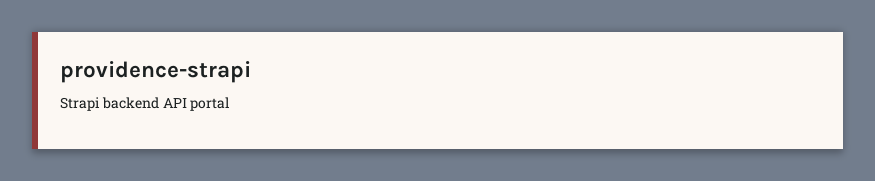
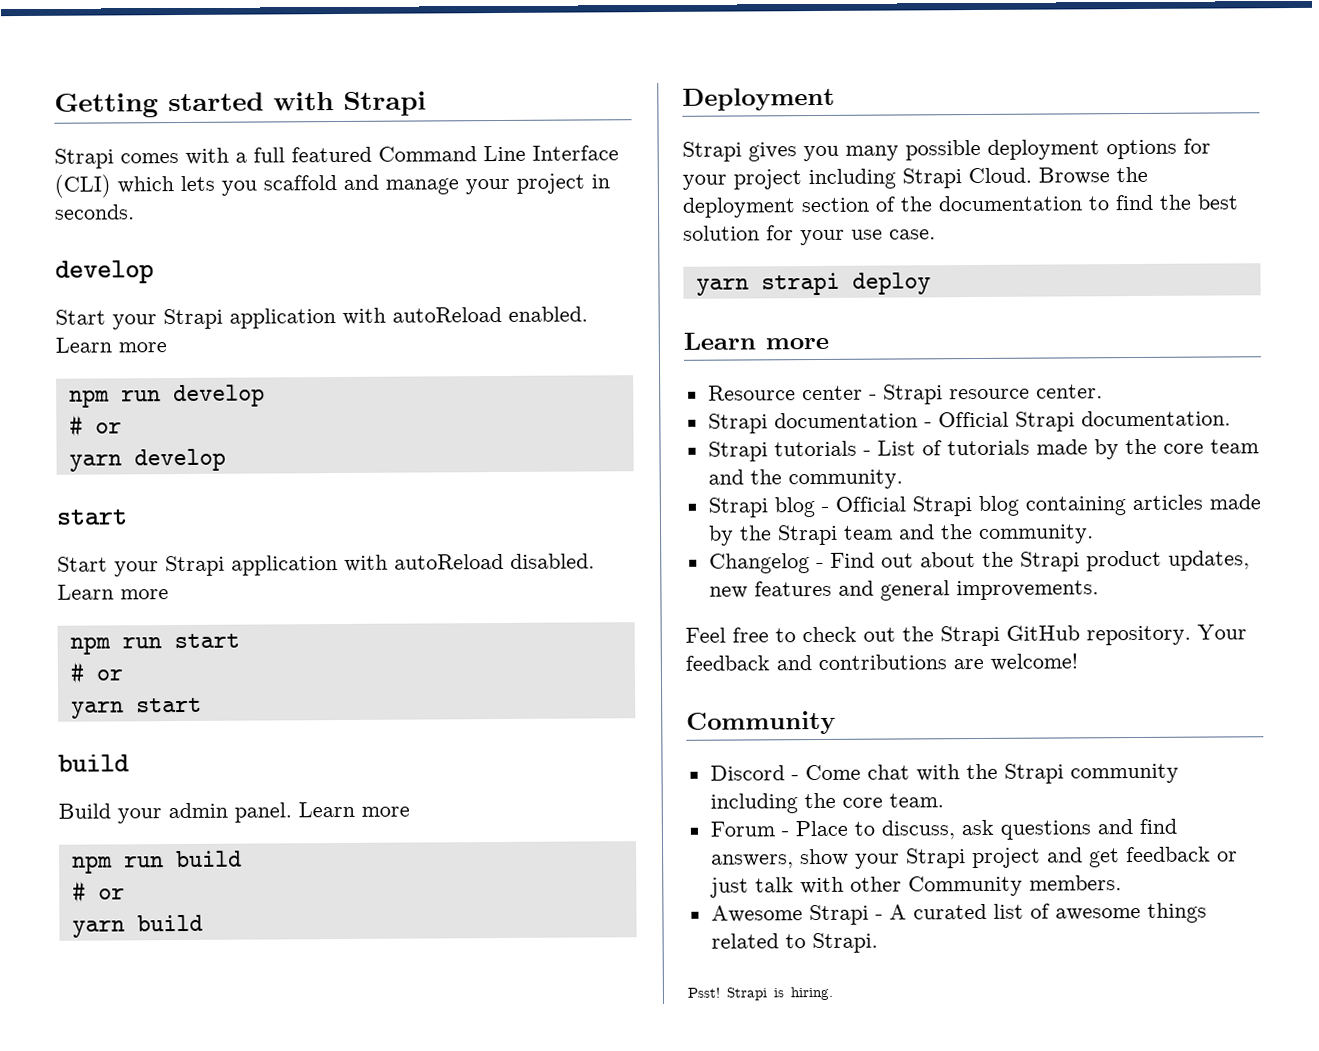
- providence-strapi
- Strapi backend API portal
+ Getting started with Strapi
+ Strapi comes with a full featured Command Line Interface (CLI) which lets you scaffold and manage your project in seconds.
+ develop
+ Start your Strapi application with autoReload enabled. Learn more
+ npm run develop
+ # or
+ yarn develop
+ start
+ Start your Strapi application with autoReload disabled. Learn more
+ npm run start
+ # or
+ yarn start
+ build
+ Build your admin panel. Learn more
+ npm run build
+ # or
+ yarn build
+ Deployment
+ Strapi gives you many possible deployment options for your project including Strapi Cloud. Browse the deployment section of the documentation to find the best solution for your use case.
+ yarn strapi deploy
+ Learn more
+ Resource center - Strapi resource center.
+ Strapi documentation - Official Strapi documentation.
+ Strapi tutorials - List of tutorials made by the core team and the community.
+ Strapi blog - Official Strapi blog containing articles made by the Strapi team and the community.
+ Changelog - Find out about the Strapi product updates, new features and general improvements.
+ Feel free to check out the Strapi GitHub repository. Your feedback and contributions are welcome!
+ Community
+ Discord - Come chat with the Strapi community including the core team.
+ Forum - Place to discuss, ask questions and find answers, show your Strapi project and get feedback or just talk with other Community members.
+ Awesome Strapi - A curated list of awesome things related to Strapi.
+ Psst! Strapi is hiring.

